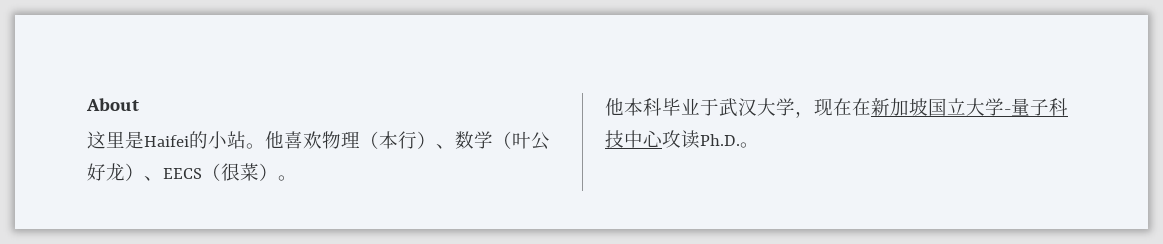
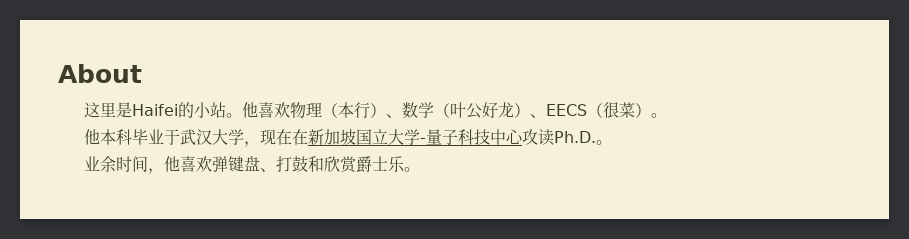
+ 业余时间，他喜欢弹键盘、打鼓和欣赏爵士乐。

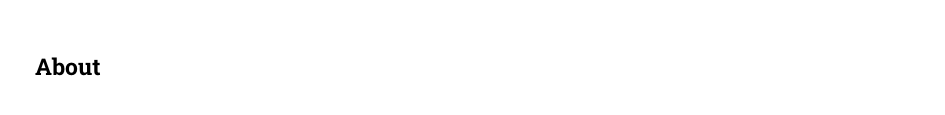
- 这里是Haifei的小站。他喜欢物理（本行）、数学（叶公好龙）、EECS（很菜）。
- 他本科毕业于武汉大学，现在在新加坡国立大学-量子科技中心攻读Ph.D.。
- 业余时间，他喜欢弹键盘、打鼓和欣赏爵士乐。

